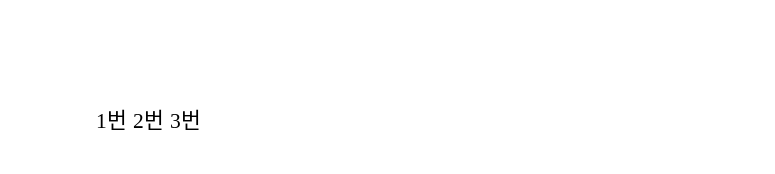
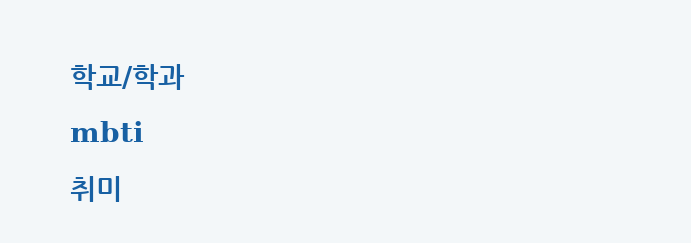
- 1번 2번 3번
+ 학교/학과
+ mbti
+ 취미

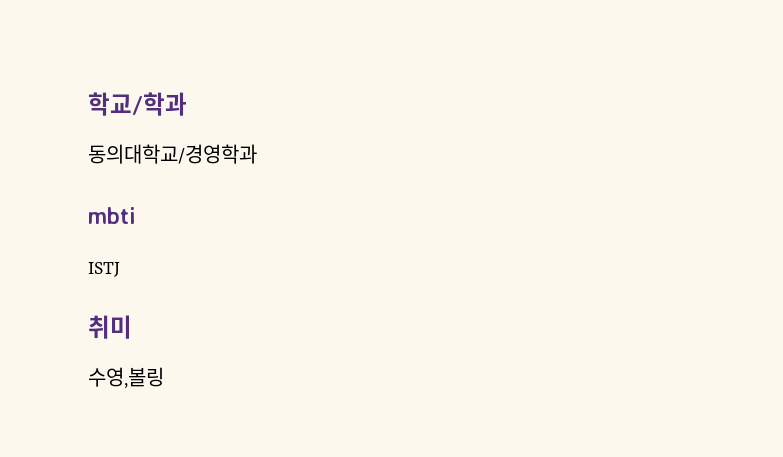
+ 동의대학교/경영학과
+ ISTJ
+ 수영,볼링

